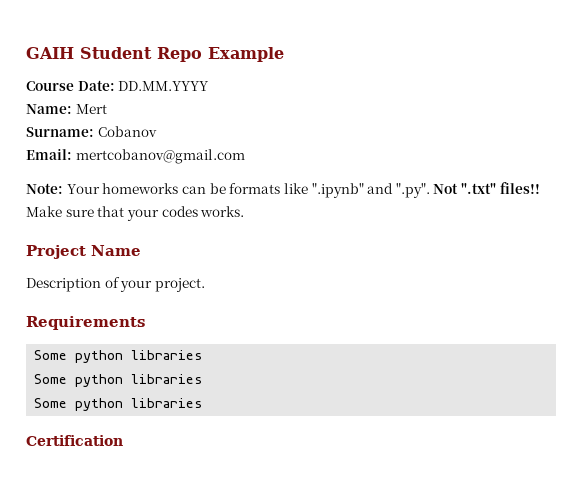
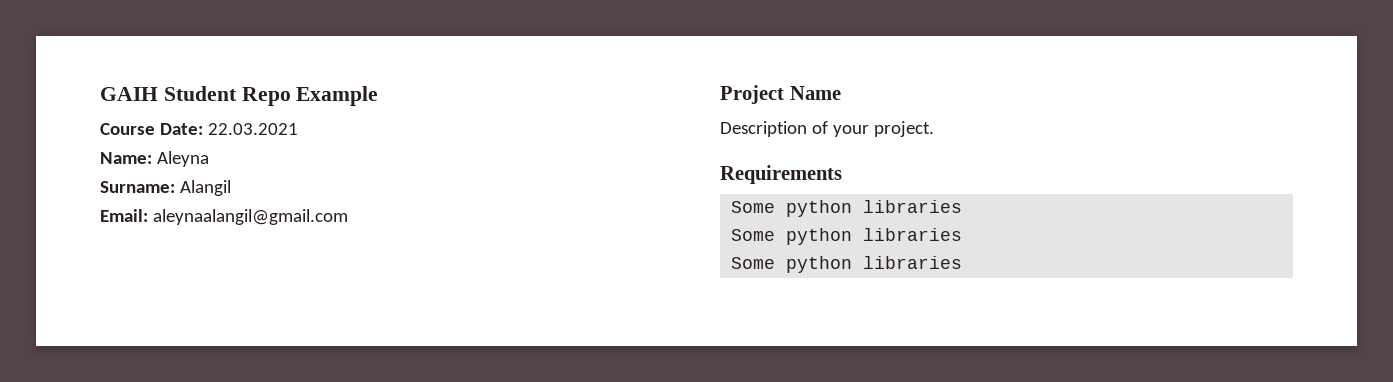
- Course Date: DD.MM.YYYY
+ Course Date: 22.03.2021
- Name: Mert
+ Name: Aleyna
- Surname: Cobanov
+ Surname: Alangil
- Email: mertcobanov@gmail.com
- Note: Your homeworks can be formats like ".ipynb" and ".py". Not ".txt" files!! Make sure that your codes works.
+ Email: aleynaalangil@gmail.com
- Certification

